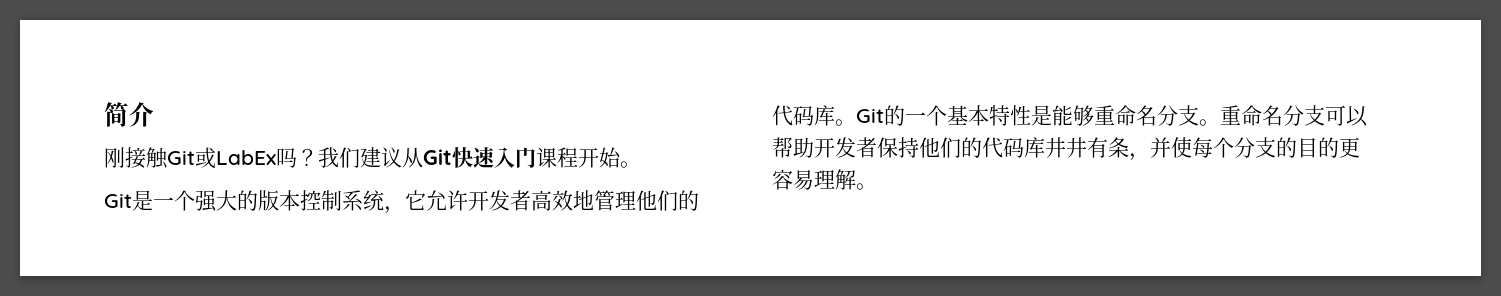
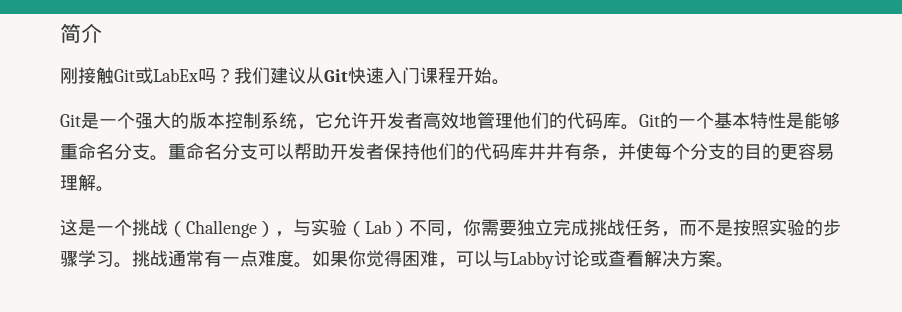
+ 这是一个挑战（Challenge），与实验（Lab）不同，你需要独立完成挑战任务，而不是按照实验的步骤学习。挑战通常有一点难度。如果你觉得困难，可以与Labby讨论或查看解决方案。

